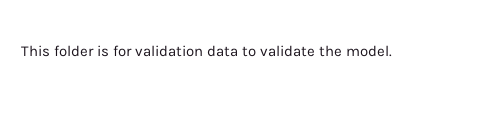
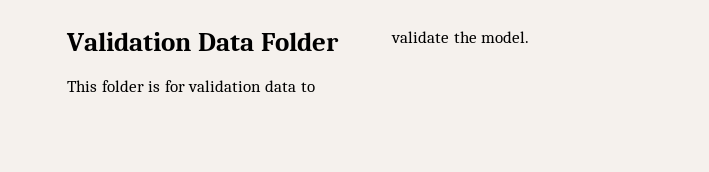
+ Validation Data Folder

